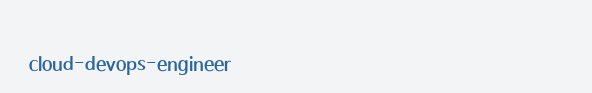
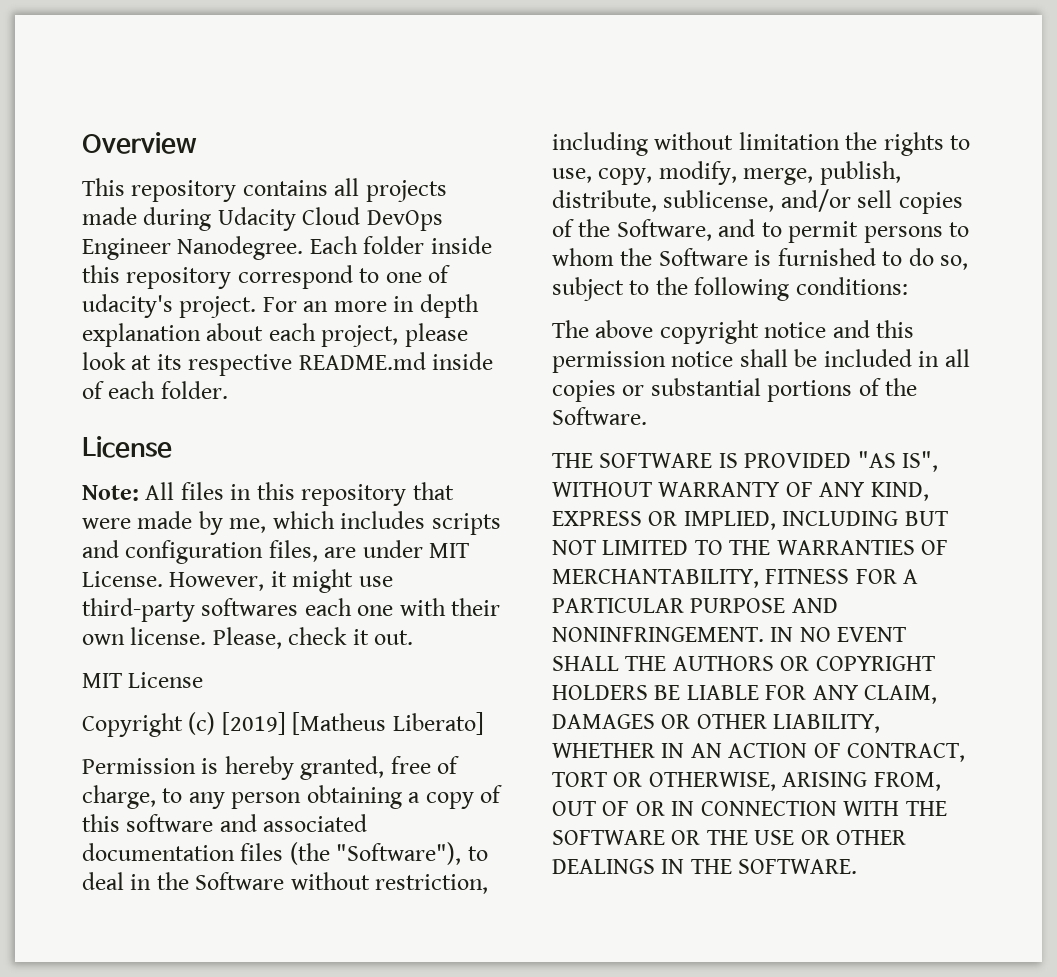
- cloud-devops-engineer
+ Overview
+ This repository contains all projects made during Udacity Cloud DevOps Engineer Nanodegree. Each folder inside this repository correspond to one of udacity's project. For an more in depth explanation about each project, please look at its respective README.md inside of each folder.
+ License
+ Note: All files in this repository that were made by me, which includes scripts and configuration files, are under MIT License. However, it might use third-party softwares each one with their own license. Please, check it out.
+ MIT License
+ Copyright (c) [2019] [Matheus Liberato]
+ Permission is hereby granted, free of charge, to any person obtaining a copy of this software and associated documentation files (the "Software"), to deal in the Software without restriction, including without limitation the rights to use, copy, modify, merge, publish, distribute, sublicense, and/or sell copies of the Software, and to permit persons to whom the Software is furnished to do so, subject to the following conditions:
+ The above copyright notice and this permission notice shall be included in all copies or substantial portions of the Software.
+ THE SOFTWARE IS PROVIDED "AS IS", WITHOUT WARRANTY OF ANY KIND, EXPRESS OR IMPLIED, INCLUDING BUT NOT LIMITED TO THE WARRANTIES OF MERCHANTABILITY, FITNESS FOR A PARTICULAR PURPOSE AND NONINFRINGEMENT. IN NO EVENT SHALL THE AUTHORS OR COPYRIGHT HOLDERS BE LIABLE FOR ANY CLAIM, DAMAGES OR OTHER LIABILITY, WHETHER IN AN ACTION OF CONTRACT, TORT OR OTHERWISE, ARISING FROM, OUT OF OR IN CONNECTION WITH THE SOFTWARE OR THE USE OR OTHER DEALINGS IN THE SOFTWARE.

